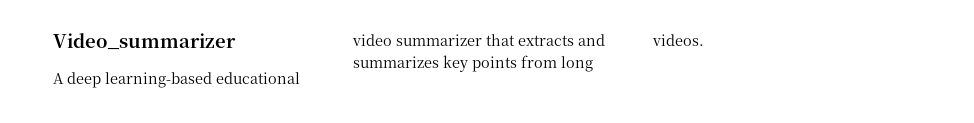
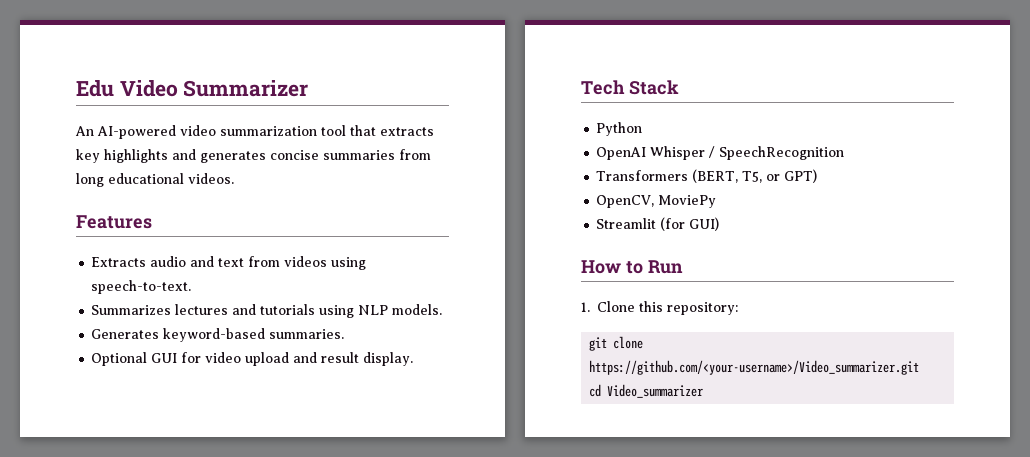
- Video_summarizer
- A deep learning-based educational video summarizer that extracts and summarizes key points from long videos.
+ Edu Video Summarizer
+ An AI-powered video summarization tool that extracts key highlights and generates concise summaries from long educational videos.
+ Features
+ Extracts audio and text from videos using speech-to-text.
+ Summarizes lectures and tutorials using NLP models.
+ Generates keyword-based summaries.
+ Optional GUI for video upload and result display.
+ Tech Stack
+ Python
+ OpenAI Whisper / SpeechRecognition
+ Transformers (BERT, T5, or GPT)
+ OpenCV, MoviePy
+ Streamlit (for GUI)
+ How to Run
+ 1. Clone this repository:
+ git clone https://github.com/<your-username>/Video_summarizer.git
+ cd Video_summarizer

